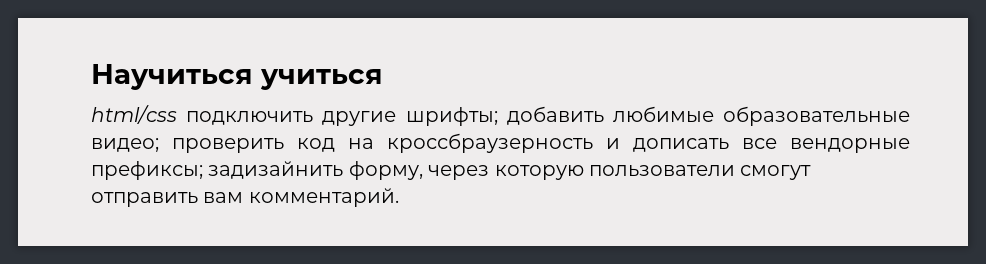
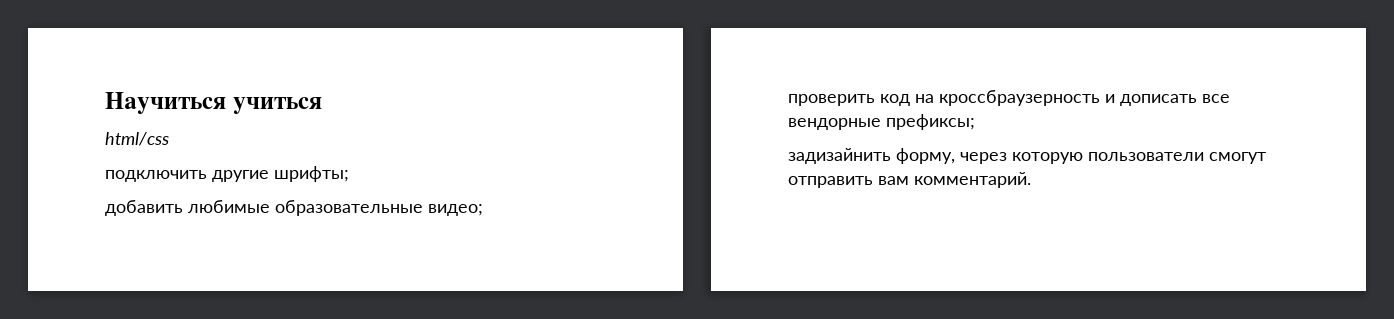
- html/css подключить другие шрифты; добавить любимые образовательные видео; проверить код на кроссбраузерность и дописать все вендорные префиксы; задизайнить форму, через которую пользователи смогут отправить вам комментарий.
+ html/css
+ подключить другие шрифты;
+ добавить любимые образовательные видео;
+ проверить код на кроссбраузерность и дописать все вендорные префиксы;
+ задизайнить форму, через которую пользователи смогут отправить вам комментарий.

